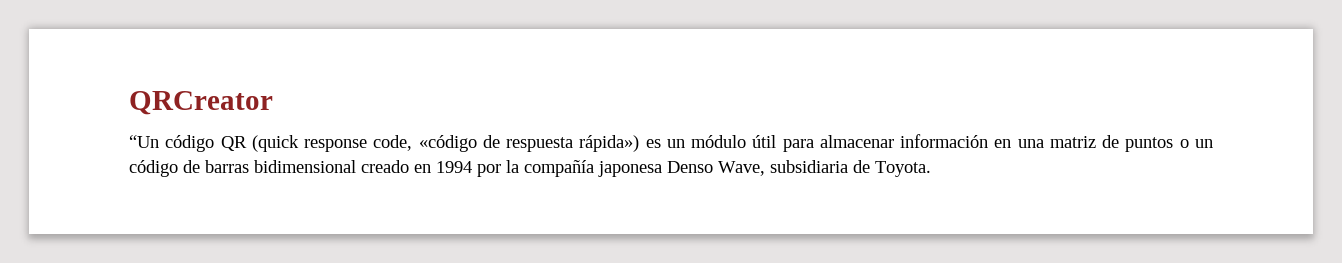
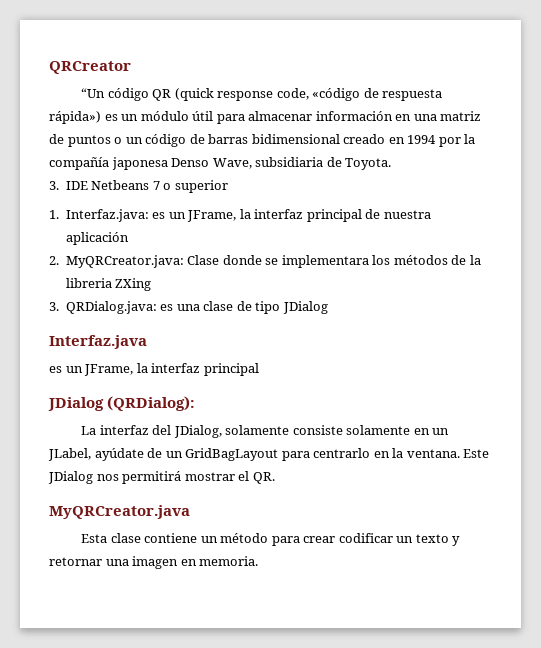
+ 3. IDE Netbeans 7 o superior
+ 1. Interfaz.java: es un JFrame, la interfaz principal de nuestra aplicación
+ 2. MyQRCreator.java: Clase donde se implementara los métodos de la libreria ZXing
+ 3. QRDialog.java: es una clase de tipo JDialog
+ Interfaz.java
+ es un JFrame, la interfaz principal
+ JDialog (QRDialog):
+ La interfaz del JDialog, solamente consiste solamente en un JLabel, ayúdate de un GridBagLayout para centrarlo en la ventana. Este JDialog nos permitirá mostrar el QR.
+ MyQRCreator.java
+ Esta clase contiene un método para crear codificar un texto y retornar una imagen en memoria.

